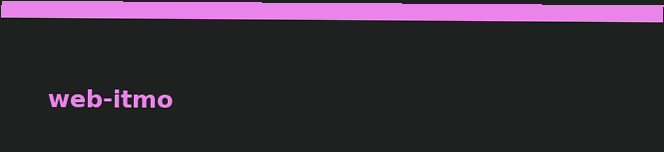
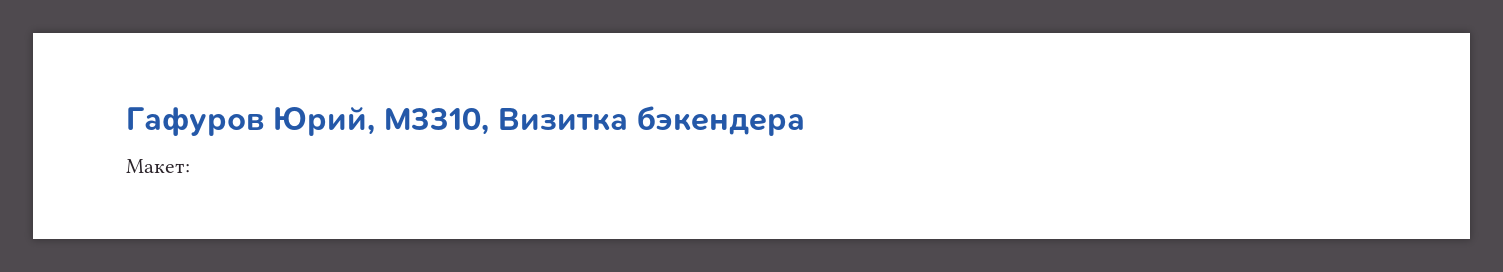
- web-itmo
+ Гафуров Юрий, М3310, Визитка бэкендера
+ Макет:

